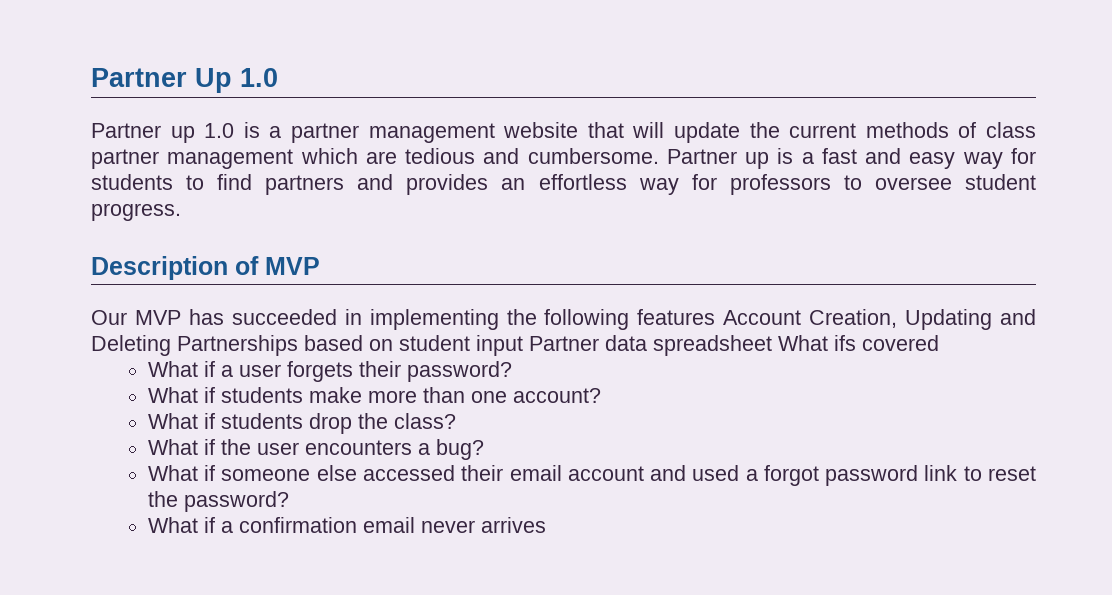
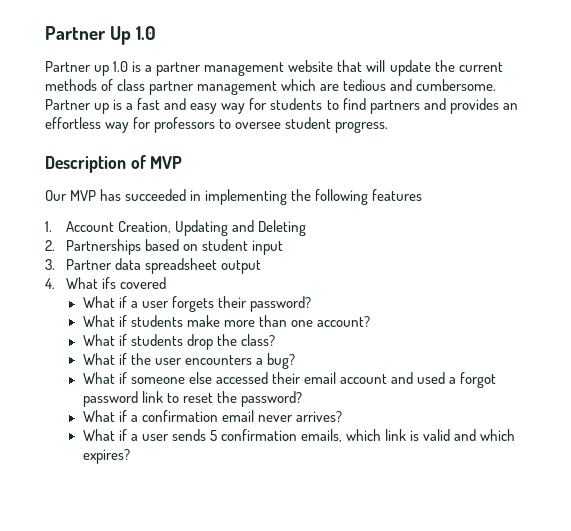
- Our MVP has succeeded in implementing the following features Account Creation, Updating and Deleting Partnerships based on student input Partner data spreadsheet What ifs covered
+ Our MVP has succeeded in implementing the following features
+ 1. Account Creation, Updating and Deleting
+ 2. Partnerships based on student input
+ 3. Partner data spreadsheet output
+ 4. What ifs covered
- What if a confirmation email never arrives
+ What if a confirmation email never arrives?
+ What if a user sends 5 confirmation emails, which link is valid and which expires?

